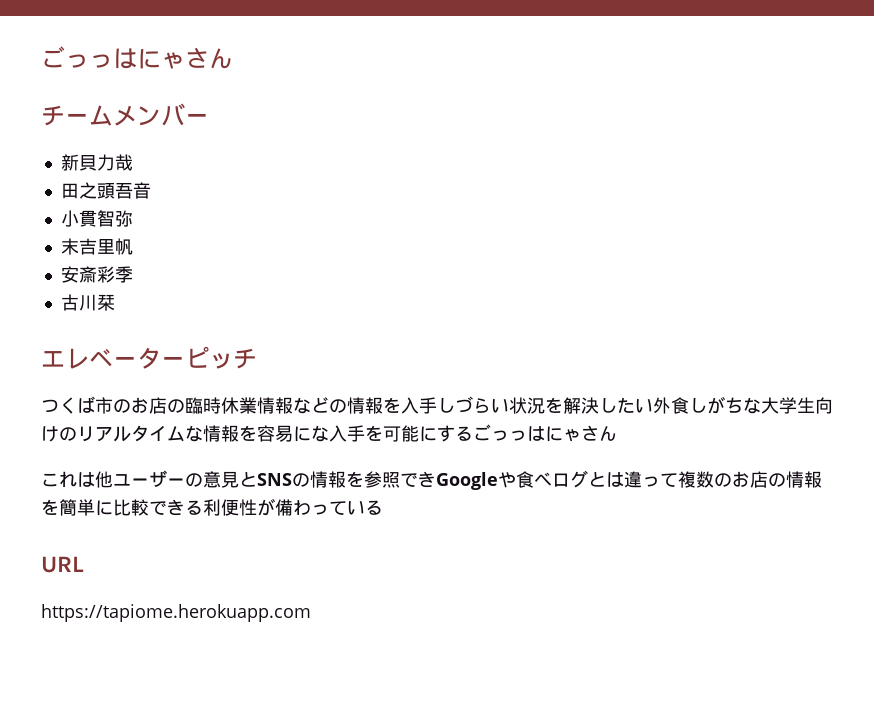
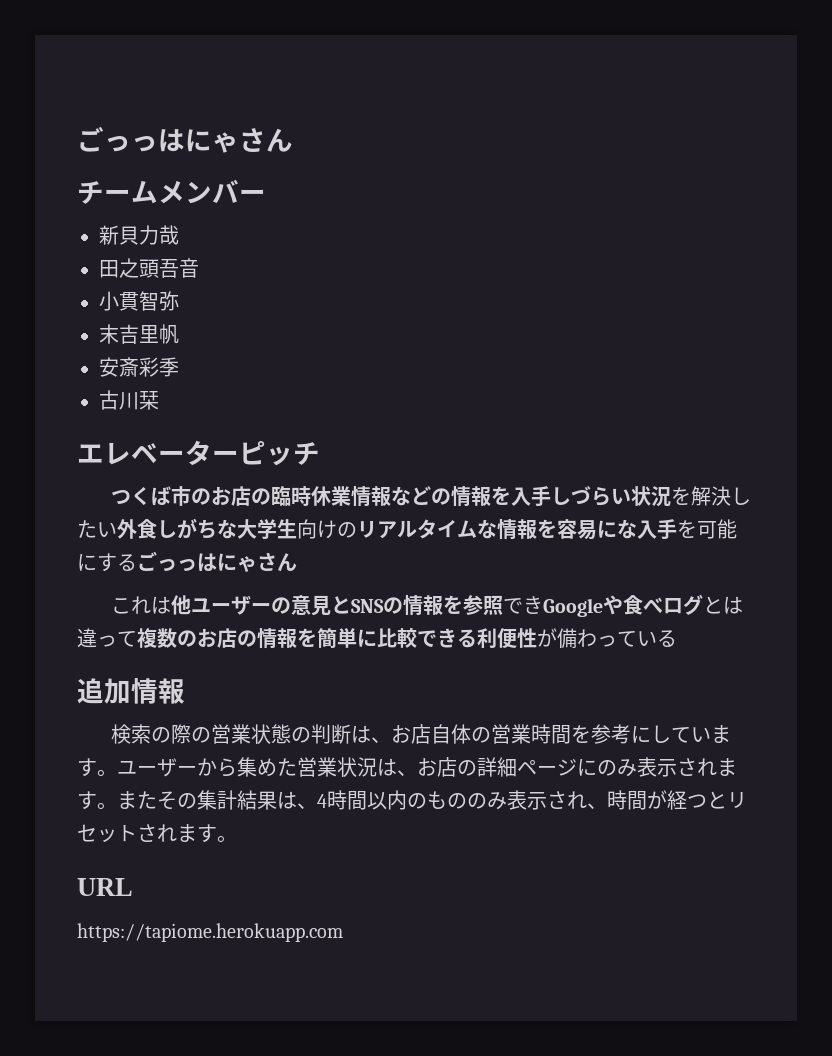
+ 追加情報
+ 検索の際の営業状態の判断は、お店自体の営業時間を参考にしています。ユーザーから集めた営業状況は、お店の詳細ページにのみ表示されます。またその集計結果は、4時間以内のもののみ表示され、時間が経つとリセットされます。

